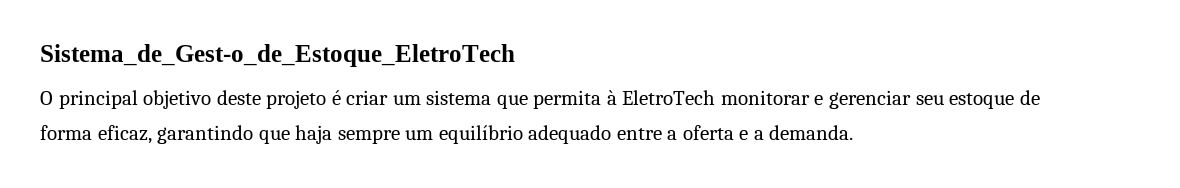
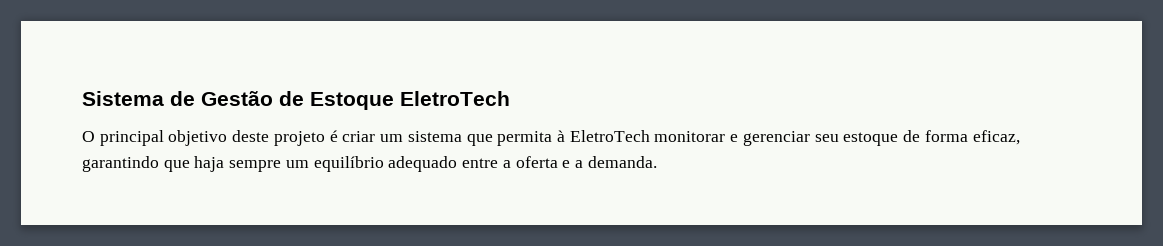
- Sistema_de_Gest-o_de_Estoque_EletroTech
+ Sistema de Gestão de Estoque EletroTech

